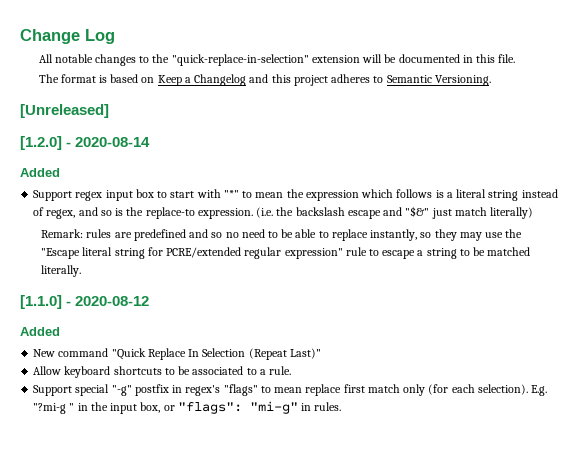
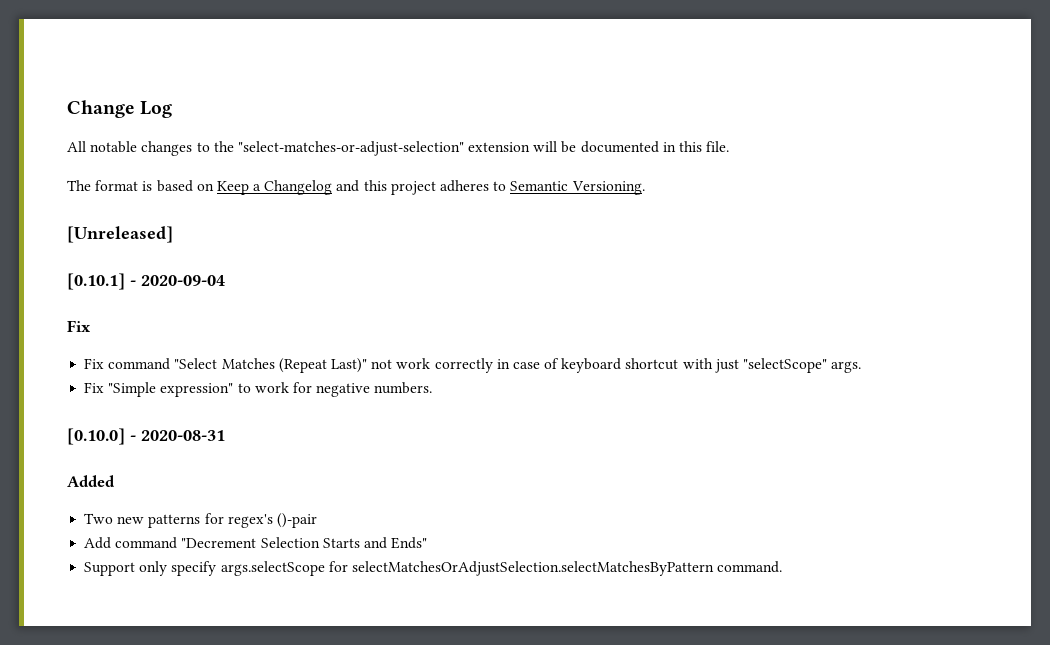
- All notable changes to the "quick-replace-in-selection" extension will be documented in this file.
+ All notable changes to the "select-matches-or-adjust-selection" extension will be documented in this file.
- [1.2.0] - 2020-08-14
+ [0.10.1] - 2020-09-04
+ Fix
+ Fix command "Select Matches (Repeat Last)" not work correctly in case of keyboard shortcut with just "selectScope" args.
+ Fix "Simple expression" to work for negative numbers.
+ [0.10.0] - 2020-08-31
  Added
- Support regex input box to start with "*" to mean the expression which follows is a literal string instead of regex, and so is the replace-to expression. (i.e. the backslash escape and "$&" just match literally)
- Remark: rules are predefined and so no need to be able to replace instantly, so they may use the "Escape literal string for PCRE/extended regular expression" rule to escape a string to be matched literally.
- [1.1.0] - 2020-08-12
- Added
- New command "Quick Replace In Selection (Repeat Last)"
- Allow keyboard shortcuts to be associated to a rule.
- Support special "-g" postfix in regex's "flags" to mean replace first match only (for each selection). E.g. "?mi-g " in the input box, or "flags": "mi-g" in rules.
+ Two new patterns for regex's ()-pair
+ Add command "Decrement Selection Starts and Ends"
+ Support only specify args.selectScope for selectMatchesOrAdjustSelection.selectMatchesByPattern command.

